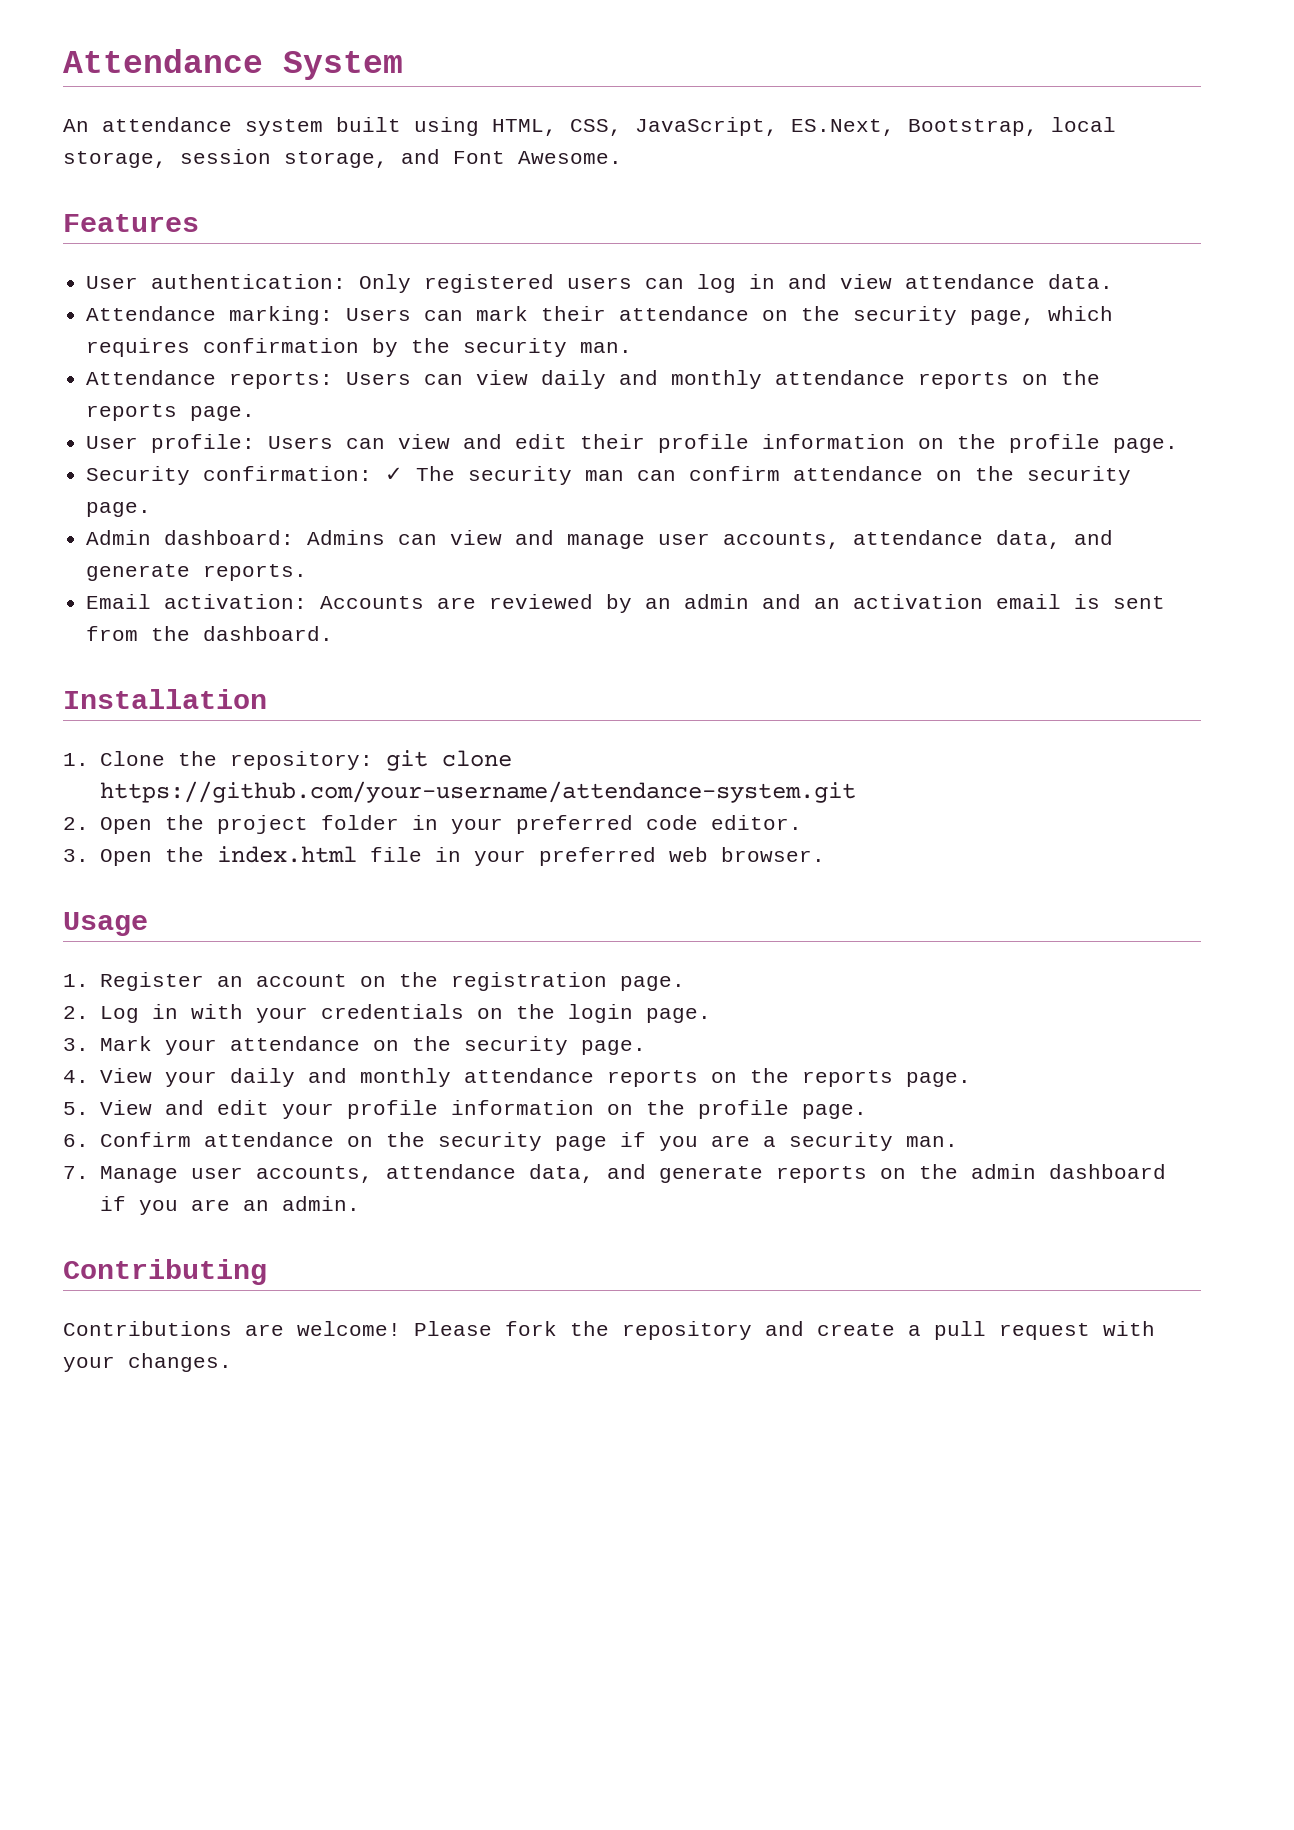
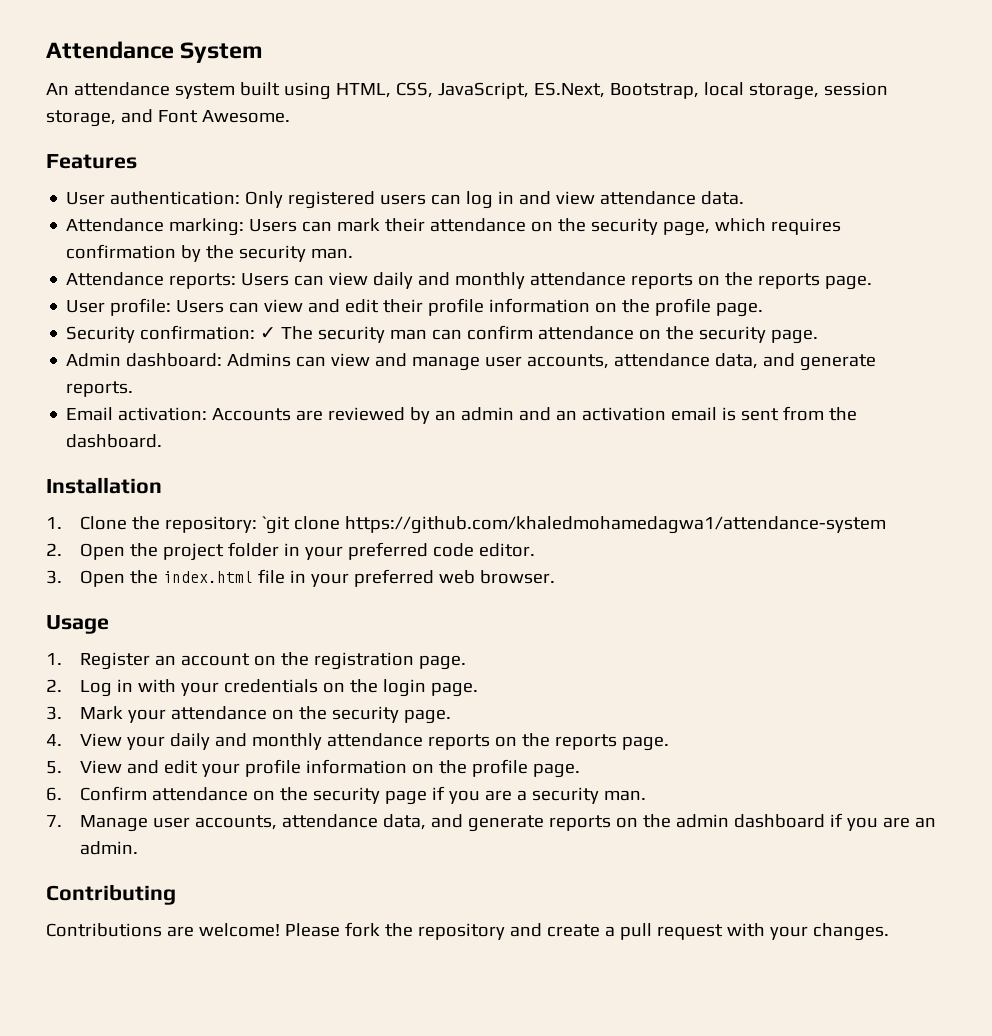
- 1. Clone the repository: git clone https://github.com/your-username/attendance-system.git
+ 1. Clone the repository: `git clone https://github.com/khaledmohamedagwa1/attendance-system

